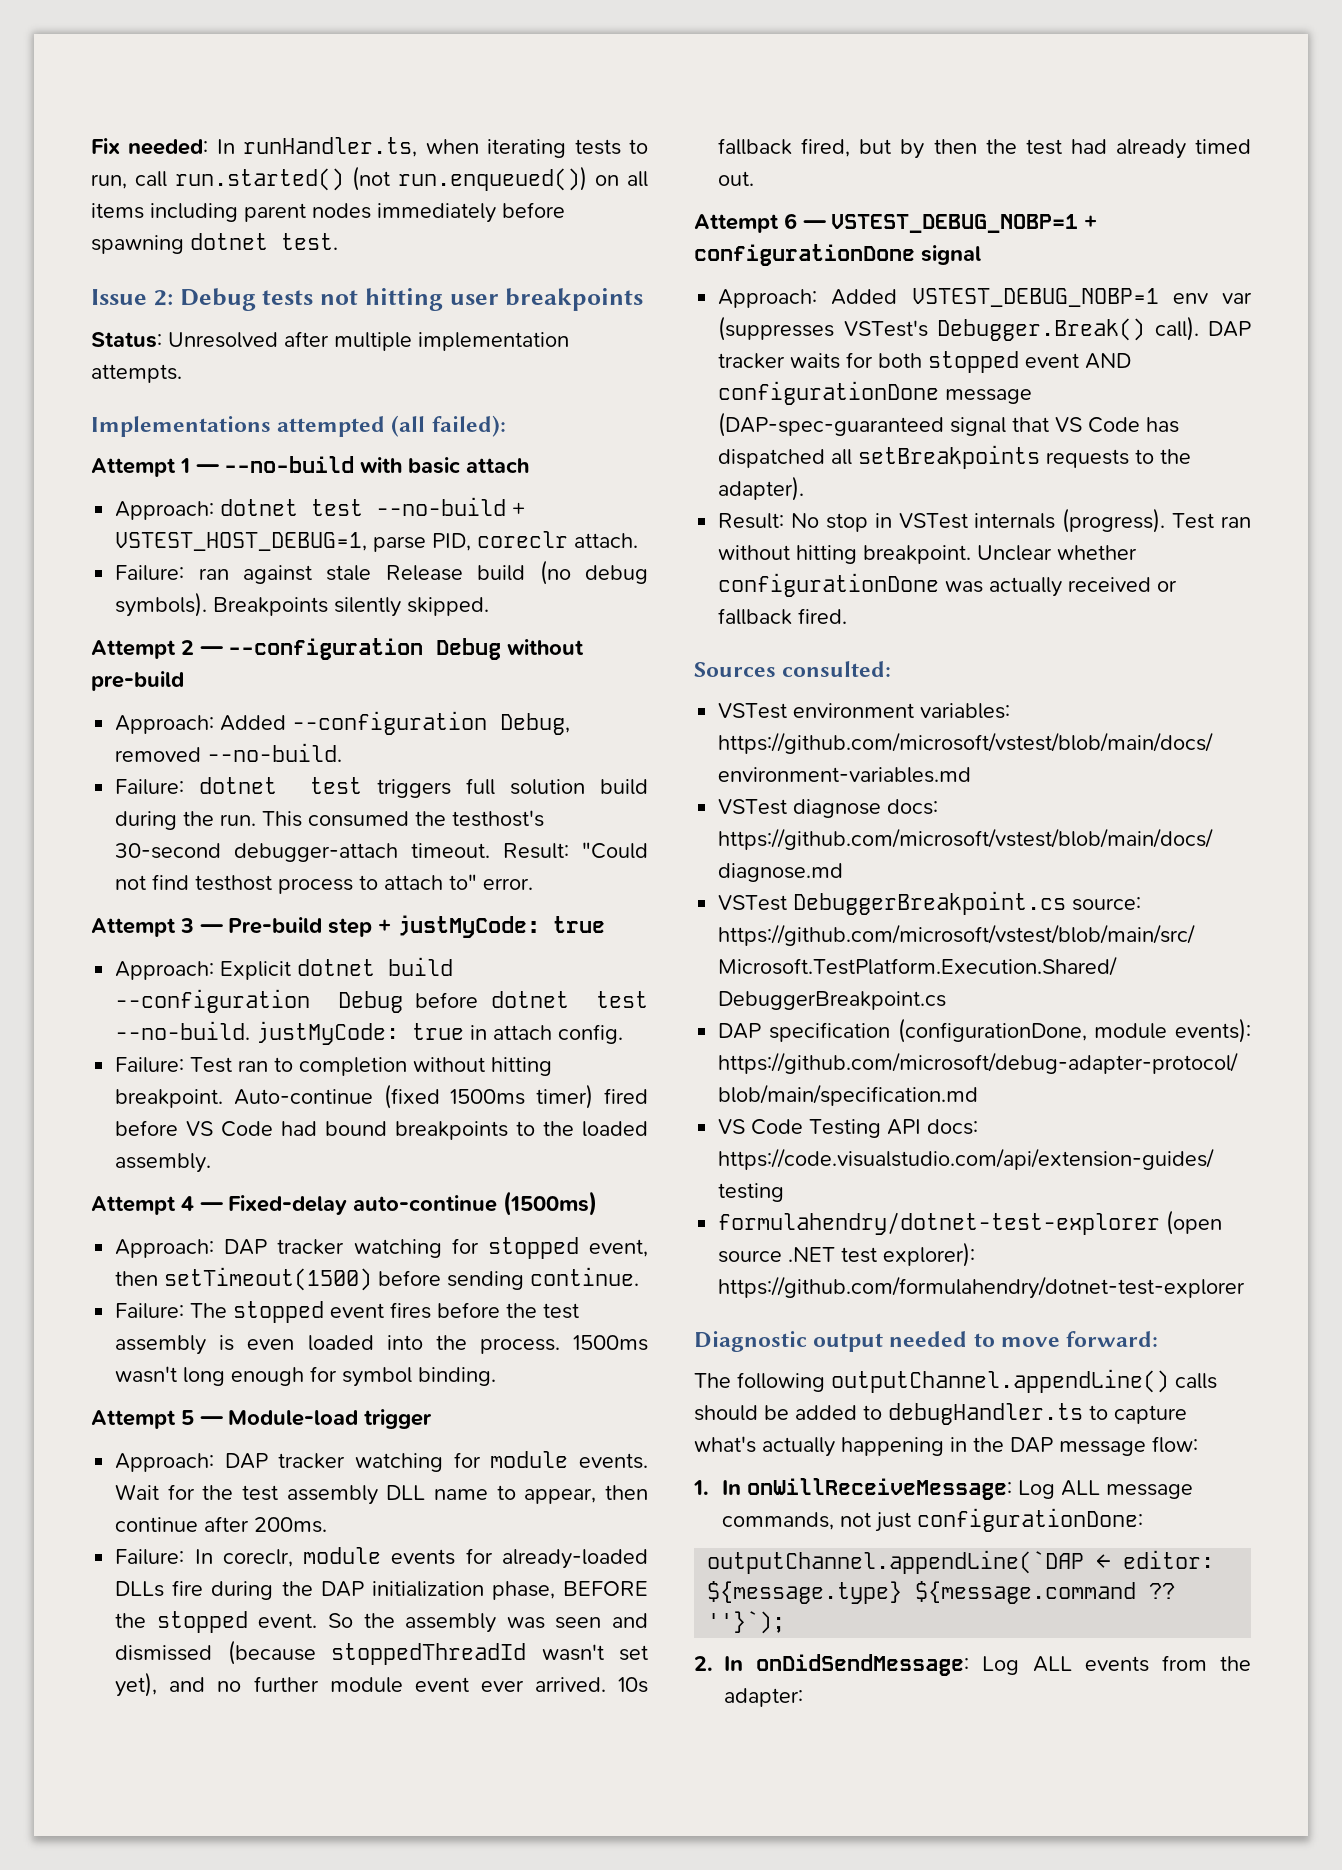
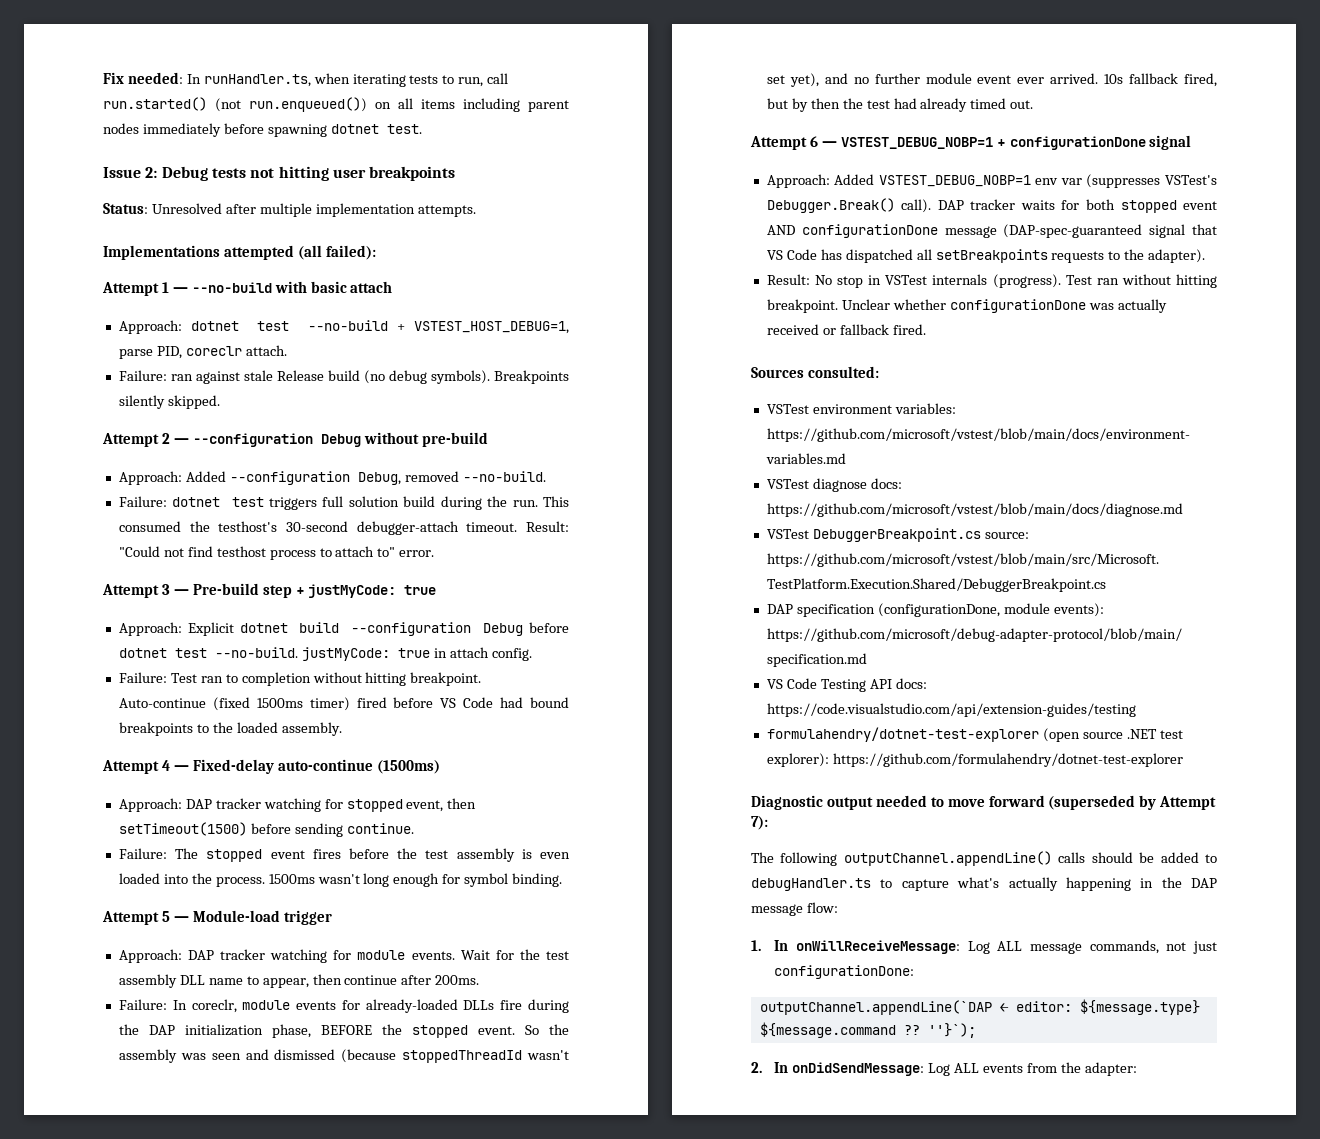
- Diagnostic output needed to move forward:
+ Diagnostic output needed to move forward (superseded by Attempt 7):

